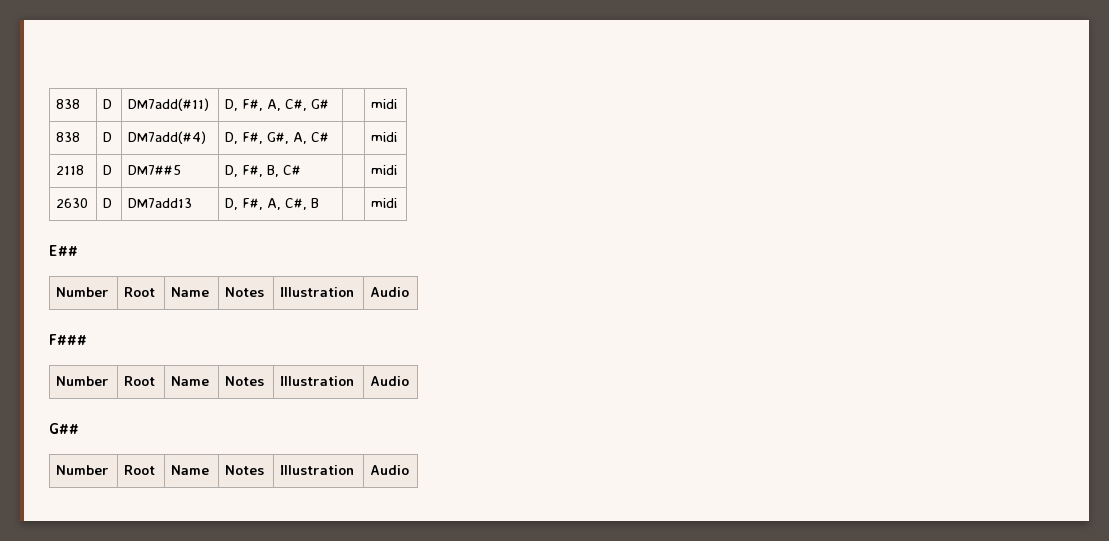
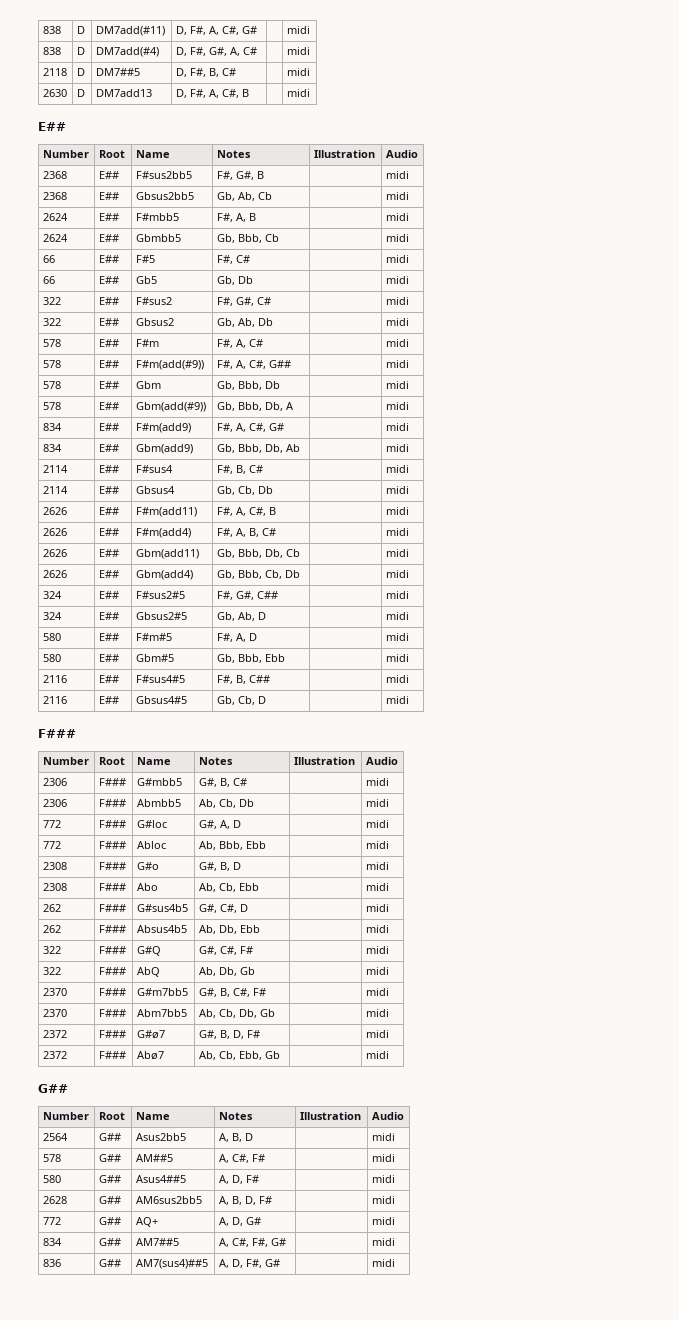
+ 2368 | E## | F#sus2bb5 | F#, G#, B | | midi
+ 2368 | E## | Gbsus2bb5 | Gb, Ab, Cb | | midi
+ 2624 | E## | F#mbb5 | F#, A, B | | midi
+ 2624 | E## | Gbmbb5 | Gb, Bbb, Cb | | midi
+ 66 | E## | F#5 | F#, C# | | midi
+ 66 | E## | Gb5 | Gb, Db | | midi
+ 322 | E## | F#sus2 | F#, G#, C# | | midi
+ 322 | E## | Gbsus2 | Gb, Ab, Db | | midi
+ 578 | E## | F#m | F#, A, C# | | midi
+ 578 | E## | F#m(add(#9)) | F#, A, C#, G## | | midi
+ 578 | E## | Gbm | Gb, Bbb, Db | | midi
+ 578 | E## | Gbm(add(#9)) | Gb, Bbb, Db, A | | midi
+ 834 | E## | F#m(add9) | F#, A, C#, G# | | midi
+ 834 | E## | Gbm(add9) | Gb, Bbb, Db, Ab | | midi
+ 2114 | E## | F#sus4 | F#, B, C# | | midi
+ 2114 | E## | Gbsus4 | Gb, Cb, Db | | midi
+ 2626 | E## | F#m(add11) | F#, A, C#, B | | midi
+ 2626 | E## | F#m(add4) | F#, A, B, C# | | midi
+ 2626 | E## | Gbm(add11) | Gb, Bbb, Db, Cb | | midi
+ 2626 | E## | Gbm(add4) | Gb, Bbb, Cb, Db | | midi
+ 324 | E## | F#sus2#5 | F#, G#, C## | | midi
+ 324 | E## | Gbsus2#5 | Gb, Ab, D | | midi
+ 580 | E## | F#m#5 | F#, A, D | | midi
+ 580 | E## | Gbm#5 | Gb, Bbb, Ebb | | midi
+ 2116 | E## | F#sus4#5 | F#, B, C## | | midi
+ 2116 | E## | Gbsus4#5 | Gb, Cb, D | | midi
+ 2306 | F### | G#mbb5 | G#, B, C# | | midi
+ 2306 | F### | Abmbb5 | Ab, Cb, Db | | midi
+ 772 | F### | G#loc | G#, A, D | | midi
+ 772 | F### | Abloc | Ab, Bbb, Ebb | | midi
+ 2308 | F### | G#o | G#, B, D | | midi
+ 2308 | F### | Abo | Ab, Cb, Ebb | | midi
+ 262 | F### | G#sus4b5 | G#, C#, D | | midi
+ 262 | F### | Absus4b5 | Ab, Db, Ebb | | midi
+ 322 | F### | G#Q | G#, C#, F# | | midi
+ 322 | F### | AbQ | Ab, Db, Gb | | midi
+ 2370 | F### | G#m7bb5 | G#, B, C#, F# | | midi
+ 2370 | F### | Abm7bb5 | Ab, Cb, Db, Gb | | midi
+ 2372 | F### | G#ø7 | G#, B, D, F# | | midi
+ 2372 | F### | Abø7 | Ab, Cb, Ebb, Gb | | midi
+ 2564 | G## | Asus2bb5 | A, B, D | | midi
+ 578 | G## | AM##5 | A, C#, F# | | midi
+ 580 | G## | Asus4##5 | A, D, F# | | midi
+ 2628 | G## | AM6sus2bb5 | A, B, D, F# | | midi
+ 772 | G## | AQ+ | A, D, G# | | midi
+ 834 | G## | AM7##5 | A, C#, F#, G# | | midi
+ 836 | G## | AM7(sus4)##5 | A, D, F#, G# | | midi

